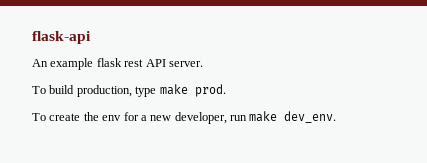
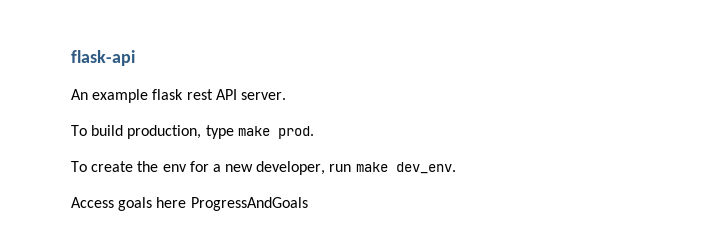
+ Access goals here ProgressAndGoals

